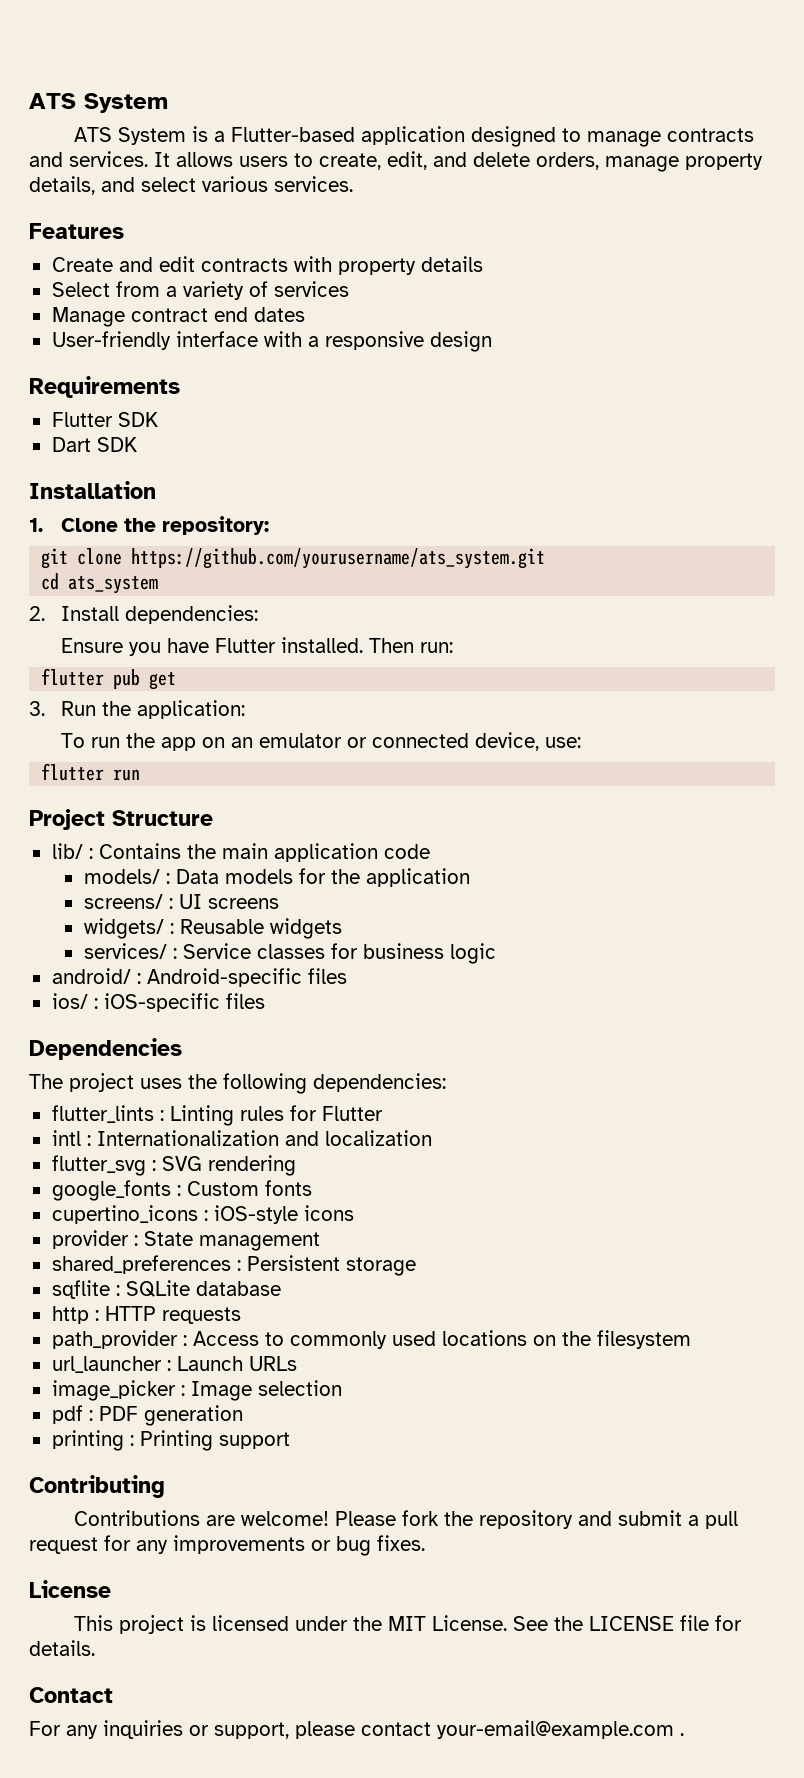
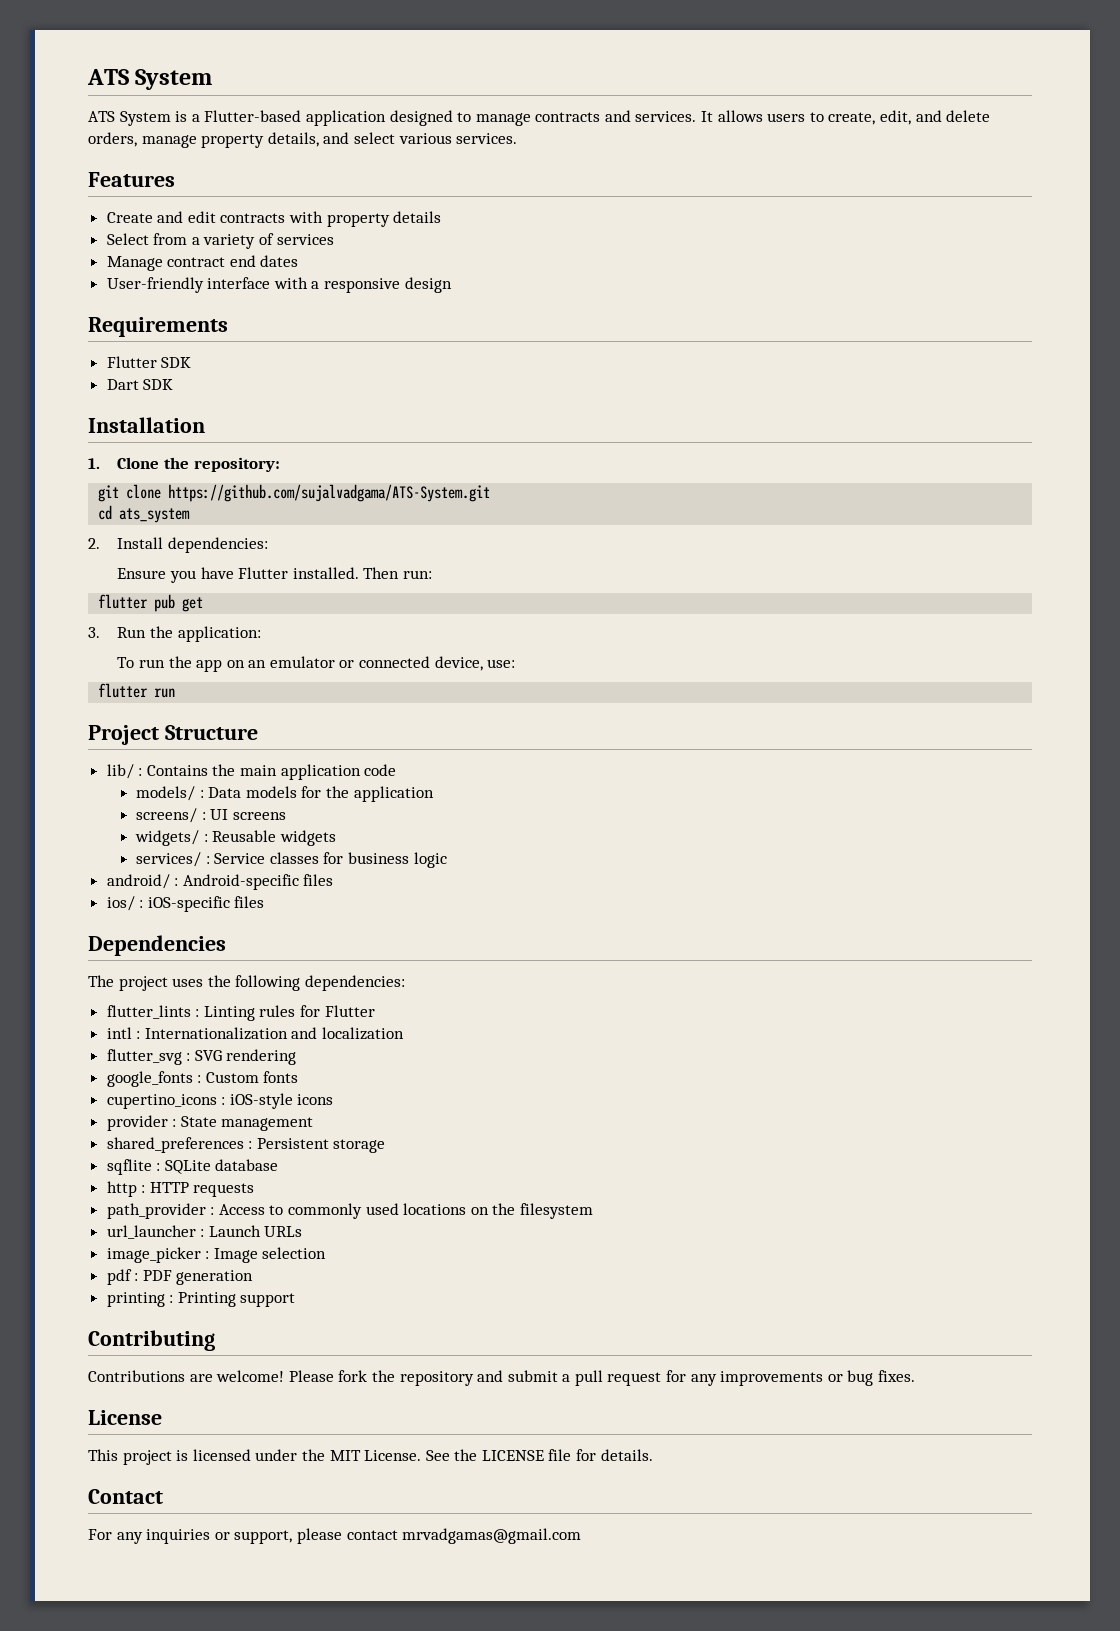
- git clone https://github.com/yourusername/ats_system.git
+ git clone https://github.com/sujalvadgama/ATS-System.git
- For any inquiries or support, please contact your-email@example.com .
+ For any inquiries or support, please contact mrvadgamas@gmail.com

